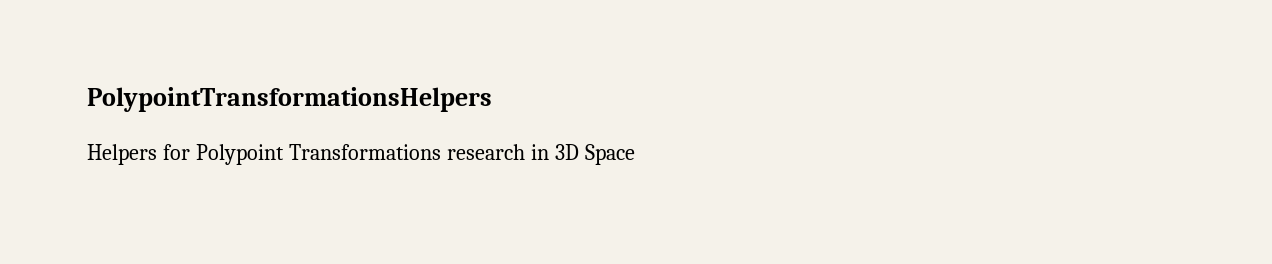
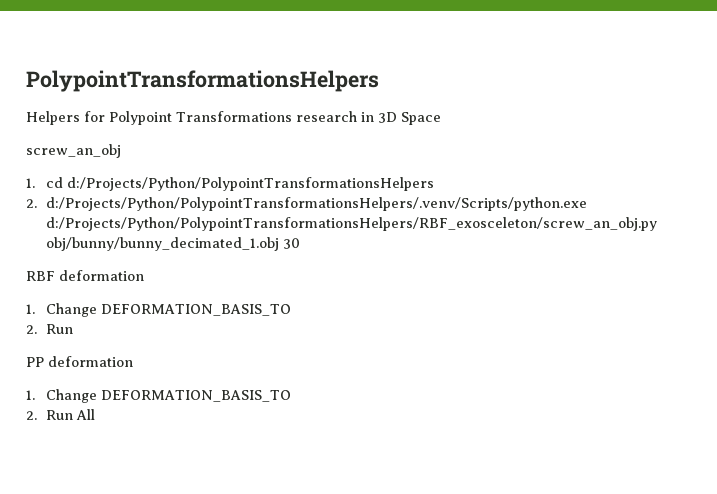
+ screw_an_obj
+ 1. cd d:/Projects/Python/PolypointTransformationsHelpers
+ 2. d:/Projects/Python/PolypointTransformationsHelpers/.venv/Scripts/python.exe d:/Projects/Python/PolypointTransformationsHelpers/RBF_exosceleton/screw_an_obj.py obj/bunny/bunny_decimated_1.obj 30
+ RBF deformation
+ 1. Change DEFORMATION_BASIS_TO
+ 2. Run
+ PP deformation
+ 1. Change DEFORMATION_BASIS_TO
+ 2. Run All

